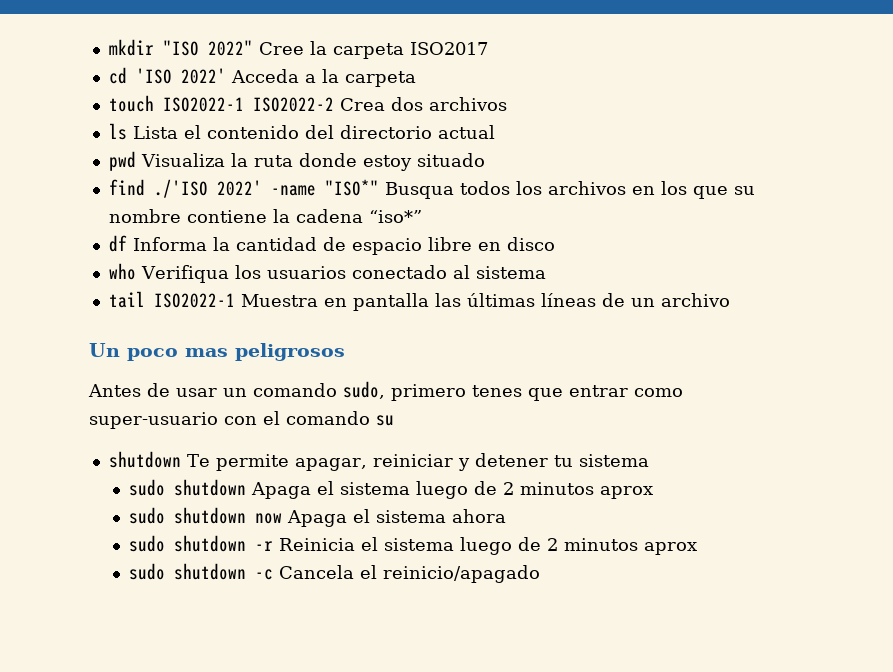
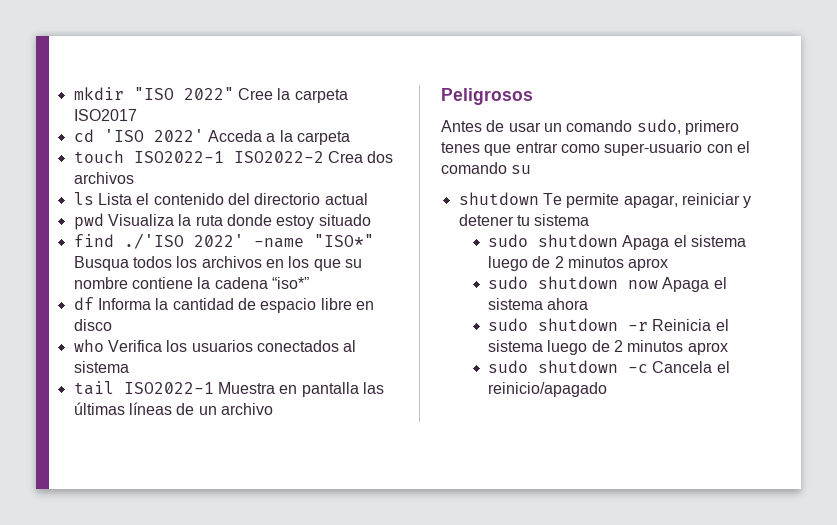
- who Verifiqua los usuarios conectado al sistema
+ who Verifica los usuarios conectados al sistema
- Un poco mas peligrosos
+ Peligrosos

